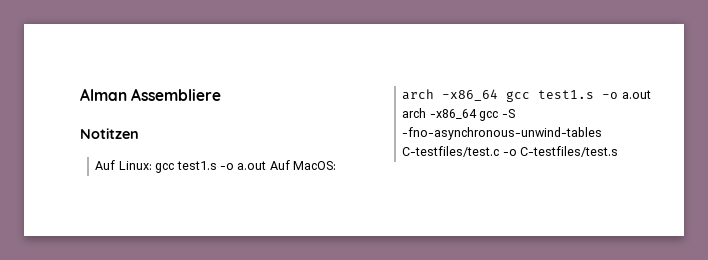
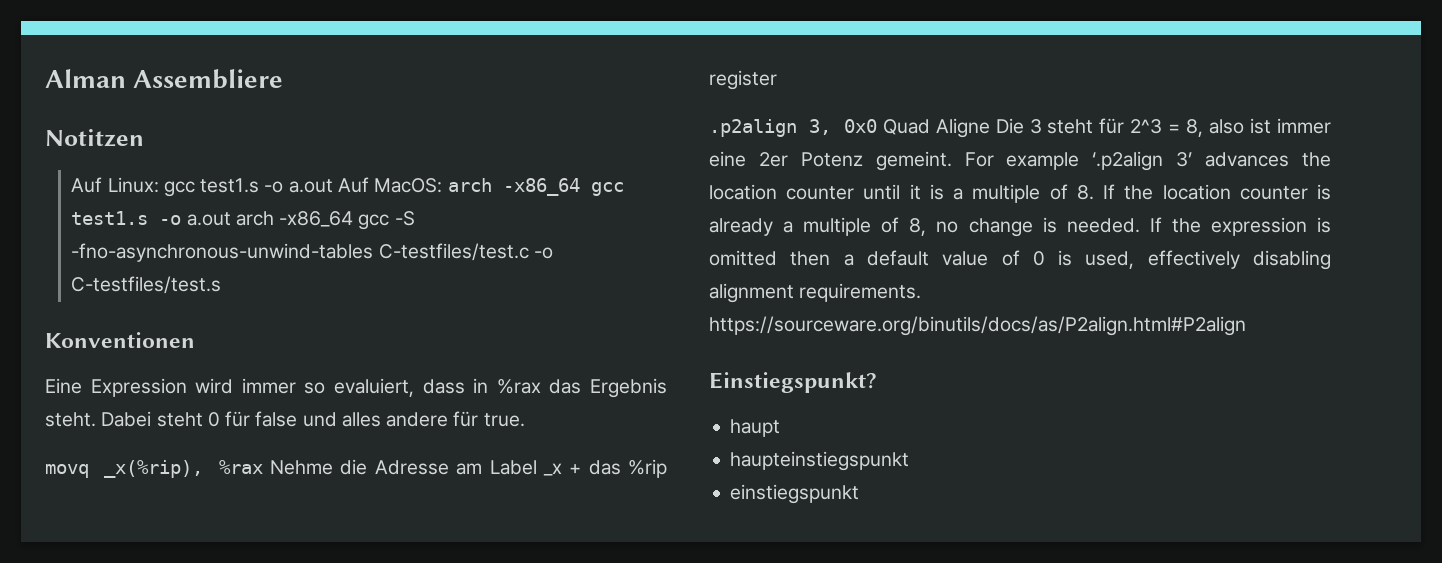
+ Konventionen
+ Eine Expression wird immer so evaluiert, dass in %rax das Ergebnis steht. Dabei steht 0 für false und alles andere für true.
+ movq _x(%rip), %rax Nehme die Adresse am Label _x + das %rip register
+ .p2align 3, 0x0 Quad Aligne Die 3 steht für 2^3 = 8, also ist immer eine 2er Potenz gemeint. For example ‘.p2align 3’ advances the location counter until it is a multiple of 8. If the location counter is already a multiple of 8, no change is needed. If the expression is omitted then a default value of 0 is used, effectively disabling alignment requirements. https://sourceware.org/binutils/docs/as/P2align.html#P2align
+ Einstiegspunkt?
+ haupt
+ haupteinstiegspunkt
+ einstiegspunkt

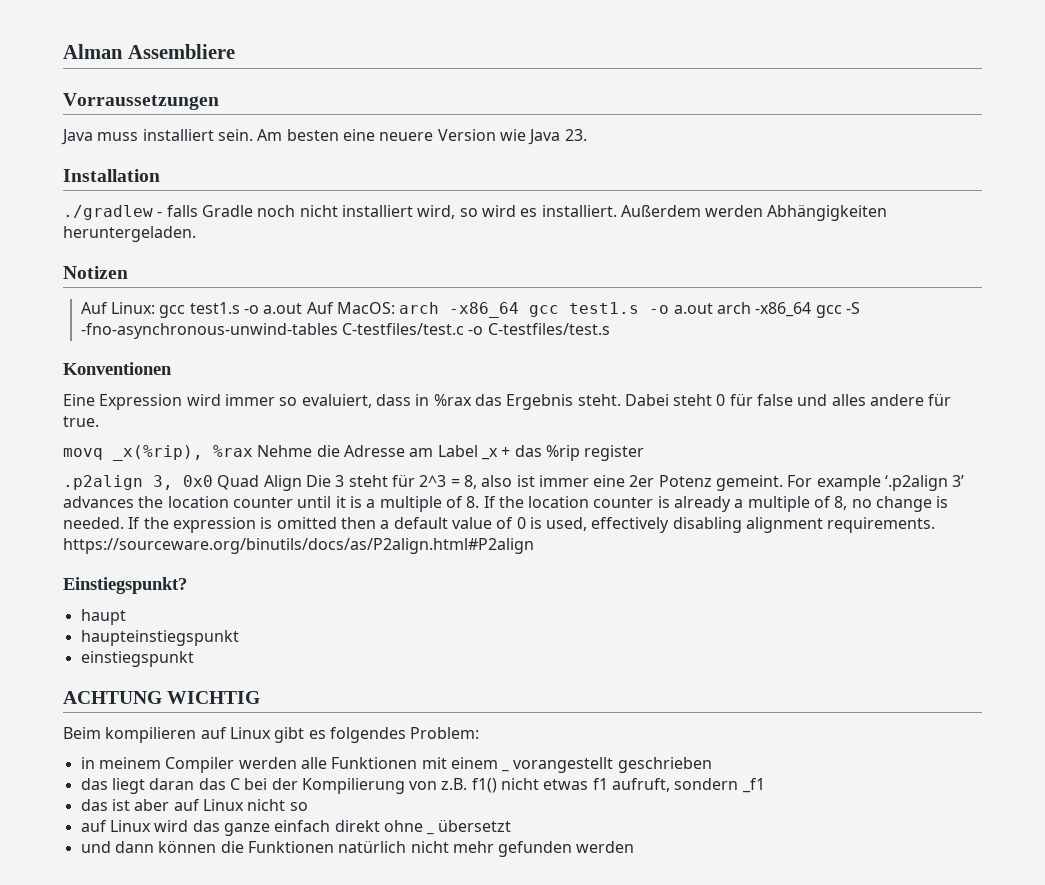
- Notitzen
+ Vorraussetzungen
+ Java muss installiert sein. Am besten eine neuere Version wie Java 23.
+ Installation
+ ./gradlew - falls Gradle noch nicht installiert wird, so wird es installiert. Außerdem werden Abhängigkeiten heruntergeladen.
+ Notizen
- .p2align 3, 0x0 Quad Aligne Die 3 steht für 2^3 = 8, also ist immer eine 2er Potenz gemeint.
+ .p2align 3, 0x0 Quad Align Die 3 steht für 2^3 = 8, also ist immer eine 2er Potenz gemeint.
+ ACHTUNG WICHTIG
+ Beim kompilieren auf Linux gibt es folgendes Problem:
+ in meinem Compiler werden alle Funktionen mit einem _ vorangestellt geschrieben
+ das liegt daran das C bei der Kompilierung von z.B. f1() nicht etwas f1 aufruft, sondern _f1
+ das ist aber auf Linux nicht so
+ auf Linux wird das ganze einfach direkt ohne _ übersetzt
+ und dann können die Funktionen natürlich nicht mehr gefunden werden

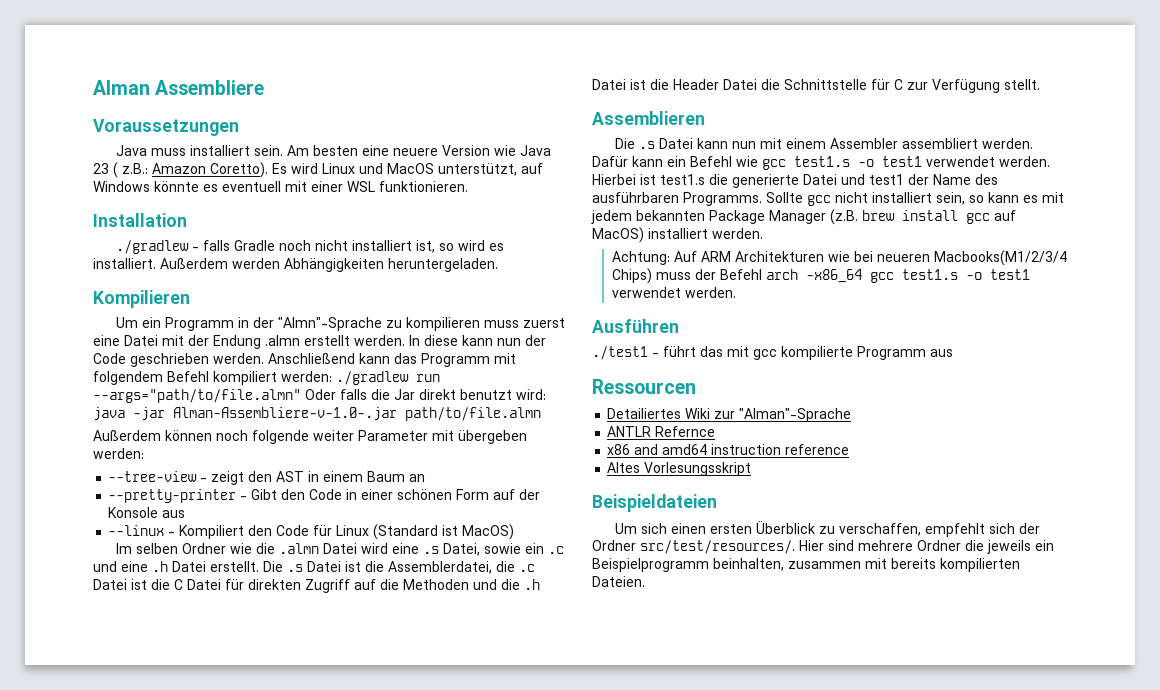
- Vorraussetzungen
+ Voraussetzungen
- Am besten eine neuere Version wie Java 23.
+ Am besten eine neuere Version wie Java 23 ( z.B.: Amazon Coretto). Es wird Linux und MacOS unterstützt, auf Windows könnte es eventuell mit einer WSL funktionieren.
- ./gradlew - falls Gradle noch nicht installiert wird, so wird es installiert.
+ ./gradlew - falls Gradle noch nicht installiert ist, so wird es installiert.
- Notizen
- Auf Linux: gcc test1.s -o a.out Auf MacOS: arch -x86_64 gcc test1.s -o a.out arch -x86_64 gcc -S -fno-asynchronous-unwind-tables C-testfiles/test.c -o C-testfiles/test.s
- Konventionen
- Eine Expression wird immer so evaluiert, dass in %rax das Ergebnis steht. Dabei steht 0 für false und alles andere für true.
- movq _x(%rip), %rax Nehme die Adresse am Label _x + das %rip register
- .p2align 3, 0x0 Quad Align Die 3 steht für 2^3 = 8, also ist immer eine 2er Potenz gemeint. For example ‘.p2align 3’ advances the location counter until it is a multiple of 8. If the location counter is already a multiple of 8, no change is needed. If the expression is omitted then a default value of 0 is used, effectively disabling alignment requirements. https://sourceware.org/binutils/docs/as/P2align.html#P2align
- Einstiegspunkt?
- haupt
- haupteinstiegspunkt
- einstiegspunkt
- ACHTUNG WICHTIG
- Beim kompilieren auf Linux gibt es folgendes Problem:
- in meinem Compiler werden alle Funktionen mit einem _ vorangestellt geschrieben
- das liegt daran das C bei der Kompilierung von z.B. f1() nicht etwas f1 aufruft, sondern _f1
- das ist aber auf Linux nicht so
- auf Linux wird das ganze einfach direkt ohne _ übersetzt
- und dann können die Funktionen natürlich nicht mehr gefunden werden
+ Kompilieren
+ Um ein Programm in der "Almn"-Sprache zu kompilieren muss zuerst eine Datei mit der Endung .almn erstellt werden. In diese kann nun der Code geschrieben werden. Anschließend kann das Programm mit folgendem Befehl kompiliert werden: ./gradlew run --args="path/to/file.almn" Oder falls die Jar direkt benutzt wird: java -jar Alman-Assembliere-v-1.0-.jar path/to/file.almn
+ Außerdem können noch folgende weiter Parameter mit übergeben werden:
+ --tree-view - zeigt den AST in einem Baum an
+ --pretty-printer - Gibt den Code in einer schönen Form auf der Konsole aus
+ --linux - Kompiliert den Code für Linux (Standard ist MacOS)
+ Im selben Ordner wie die .almn Datei wird eine .s Datei, sowie ein .c und eine .h Datei erstellt. Die .s Datei ist die Assemblerdatei, die .c Datei ist die C Datei für direkten Zugriff auf die Methoden und die .h Datei ist die Header Datei die Schnittstelle für C zur Verfügung stellt.
+ Assemblieren
+ Die .s Datei kann nun mit einem Assembler assembliert werden. Dafür kann ein Befehl wie gcc test1.s -o test1 verwendet werden. Hierbei ist test1.s die generierte Datei und test1 der Name des ausführbaren Programms. Sollte gcc nicht installiert sein, so kann es mit jedem bekannten Package Manager (z.B. brew install gcc auf MacOS) installiert werden.
+ Achtung: Auf ARM Architekturen wie bei neueren Macbooks(M1/2/3/4 Chips) muss der Befehl arch -x86_64 gcc test1.s -o test1 verwendet werden.
+ Ausführen
+ ./test1 - führt das mit gcc kompilierte Programm aus
+ Ressourcen
+ Detailiertes Wiki zur "Alman"-Sprache
+ ANTLR Refernce
+ x86 and amd64 instruction reference
+ Altes Vorlesungsskript
+ Beispieldateien
+ Um sich einen ersten Überblick zu verschaffen, empfehlt sich der Ordner src/test/resources/. Hier sind mehrere Ordner die jeweils ein Beispielprogramm beinhalten, zusammen mit bereits kompilierten Dateien.

